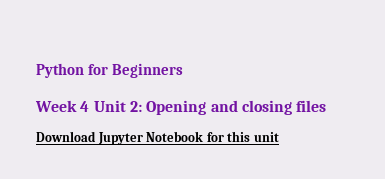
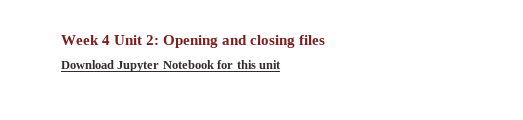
- Python for Beginners

